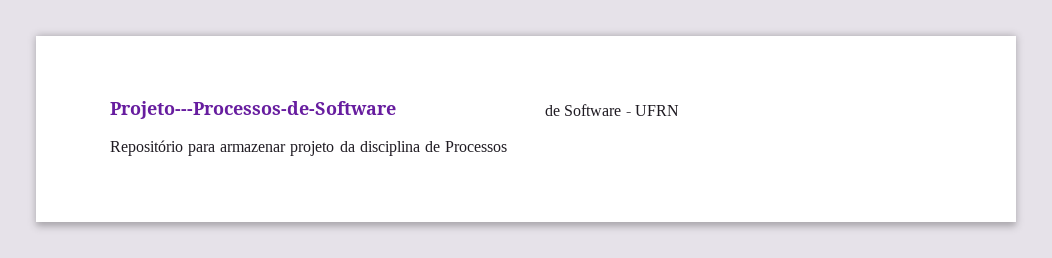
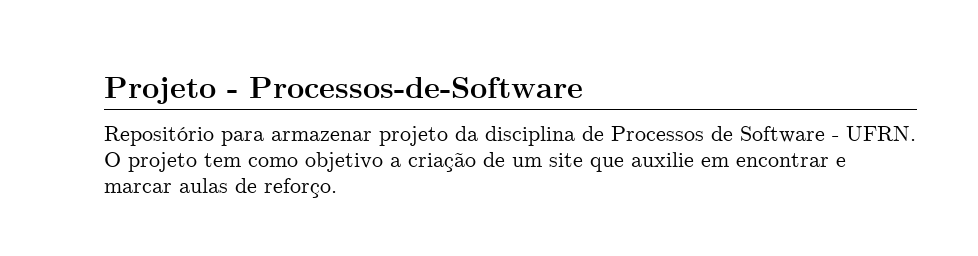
- Projeto---Processos-de-Software
+ Projeto - Processos-de-Software
- Repositório para armazenar projeto da disciplina de Processos de Software - UFRN
+ Repositório para armazenar projeto da disciplina de Processos de Software - UFRN. O projeto tem como objetivo a criação de um site que auxilie em encontrar e marcar aulas de reforço.

